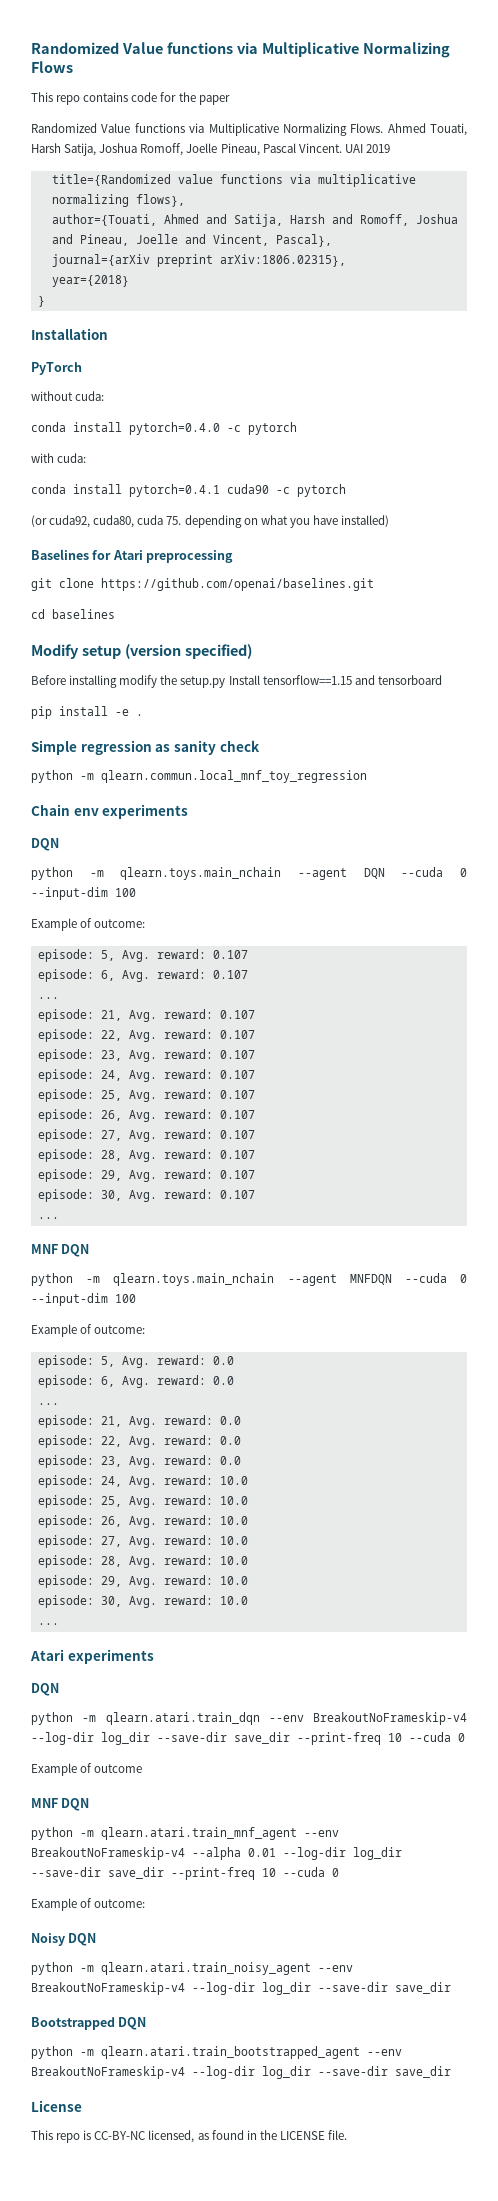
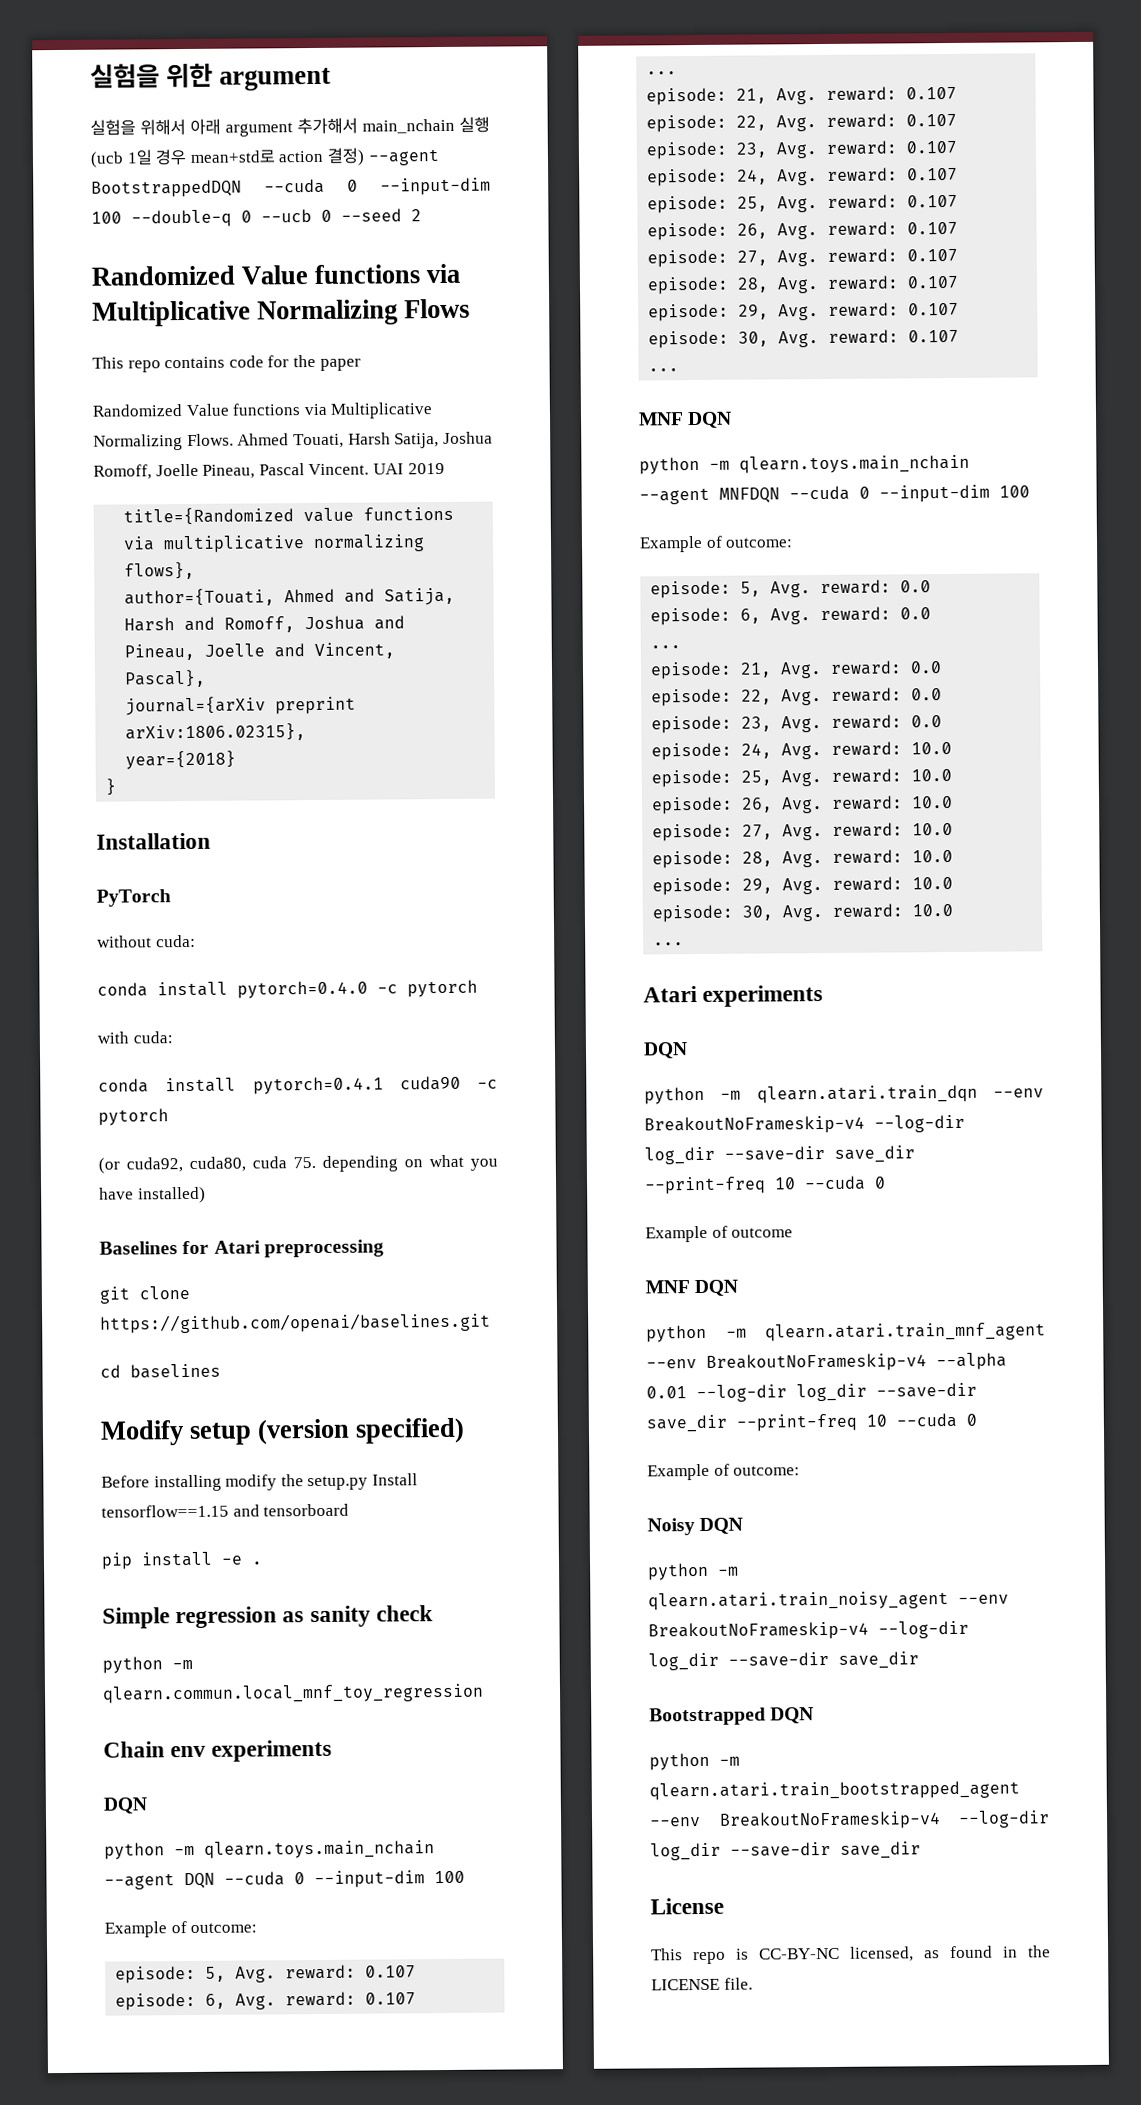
+ 실험을 위한 argument
+ 실험을 위해서 아래 argument 추가해서 main_nchain 실행 (ucb 1일 경우 mean+std로 action 결정) --agent BootstrappedDQN --cuda 0 --input-dim 100 --double-q 0 --ucb 0 --seed 2

